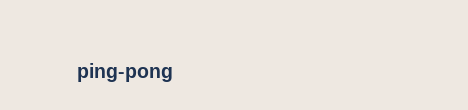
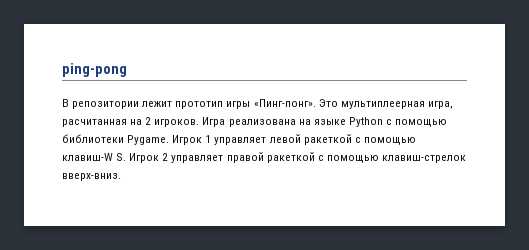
+ В репозитории лежит прототип игры «Пинг-понг». Это мультиплеерная игра, расчитанная на 2 игроков. Игра реализована на языке Python с помощью библиотеки Pygame. Игрок 1 управляет левой ракеткой с помощью клавиш-W S. Игрок 2 управляет правой ракеткой с помощью клавиш-стрелок вверх-вниз.

